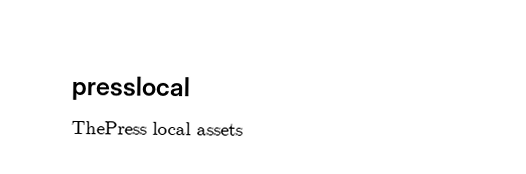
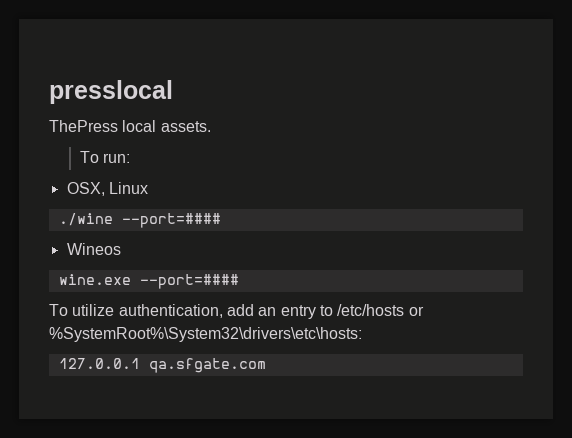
- ThePress local assets
+ ThePress local assets.
+ To run:
+ OSX, Linux
+ ./wine --port=####
+ Wineos
+ wine.exe --port=####
+ To utilize authentication, add an entry to /etc/hosts or %SystemRoot%\System32\drivers\etc\hosts:
+ 127.0.0.1 qa.sfgate.com

